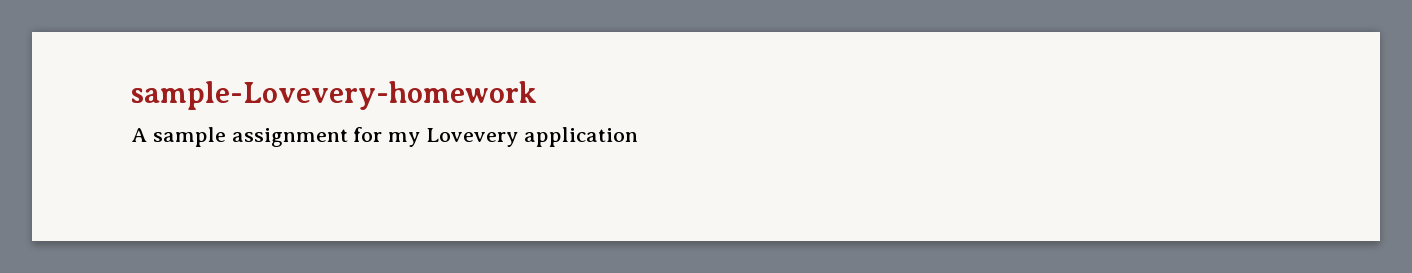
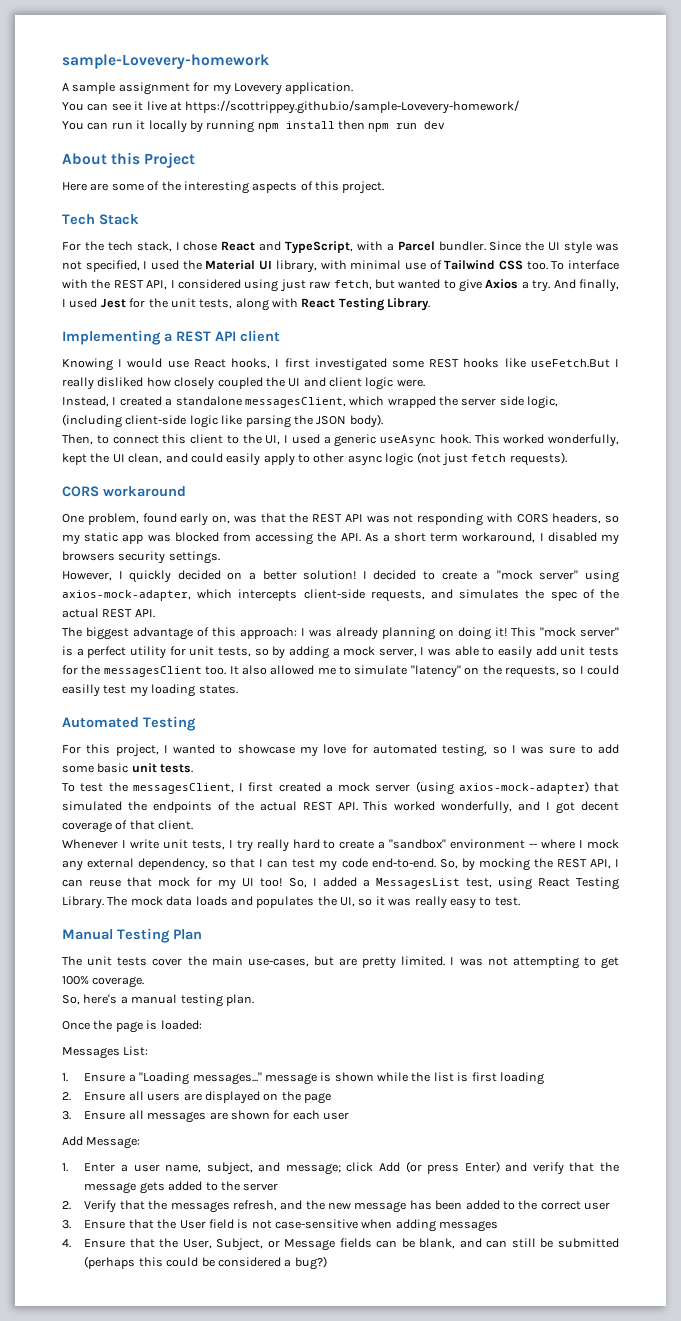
- A sample assignment for my Lovevery application
+ A sample assignment for my Lovevery application.
+ You can see it live at https://scottrippey.github.io/sample-Lovevery-homework/
+ You can run it locally by running npm install then npm run dev
+ About this Project
+ Here are some of the interesting aspects of this project.
+ Tech Stack
+ For the tech stack, I chose React and TypeScript, with a Parcel bundler. Since the UI style was not specified, I used the Material UI library, with minimal use of Tailwind CSS too. To interface with the REST API, I considered using just raw fetch, but wanted to give Axios a try. And finally, I used Jest for the unit tests, along with React Testing Library.
+ Implementing a REST API client
+ Knowing I would use React hooks, I first investigated some REST hooks like useFetch.But I really disliked how closely coupled the UI and client logic were.
+ Instead, I created a standalone messagesClient, which wrapped the server side logic, (including client-side logic like parsing the JSON body).
+ Then, to connect this client to the UI, I used a generic useAsync hook. This worked wonderfully, kept the UI clean, and could easily apply to other async logic (not just fetch requests).
+ CORS workaround
+ One problem, found early on, was that the REST API was not responding with CORS headers, so my static app was blocked from accessing the API. As a short term workaround, I disabled my browsers security settings.
+ However, I quickly decided on a better solution! I decided to create a "mock server" using axios-mock-adapter, which intercepts client-side requests, and simulates the spec of the actual REST API.
+ The biggest advantage of this approach: I was already planning on doing it! This "mock server" is a perfect utility for unit tests, so by adding a mock server, I was able to easily add unit tests for the messagesClient too. It also allowed me to simulate "latency" on the requests, so I could easilly test my loading states.
+ Automated Testing
+ For this project, I wanted to showcase my love for automated testing, so I was sure to add some basic unit tests.
+ To test the messagesClient, I first created a mock server (using axios-mock-adapter) that simulated the endpoints of the actual REST API. This worked wonderfully, and I got decent coverage of that client.
+ Whenever I write unit tests, I try really hard to create a "sandbox" environment -- where I mock any external dependency, so that I can test my code end-to-end. So, by mocking the REST API, I can reuse that mock for my UI too! So, I added a MessagesList test, using React Testing Library. The mock data loads and populates the UI, so it was really easy to test.
+ Manual Testing Plan
+ The unit tests cover the main use-cases, but are pretty limited. I was not attempting to get 100% coverage.
+ So, here's a manual testing plan.
+ Once the page is loaded:
+ Messages List:
+ 1. Ensure a "Loading messages..." message is shown while the list is first loading
+ 2. Ensure all users are displayed on the page
+ 3. Ensure all messages are shown for each user
+ Add Message:
+ 1. Enter a user name, subject, and message; click Add (or press Enter) and verify that the message gets added to the server
+ 2. Verify that the messages refresh, and the new message has been added to the correct user
+ 3. Ensure that the User field is not case-sensitive when adding messages
+ 4. Ensure that the User, Subject, or Message fields can be blank, and can still be submitted (perhaps this could be considered a bug?)

